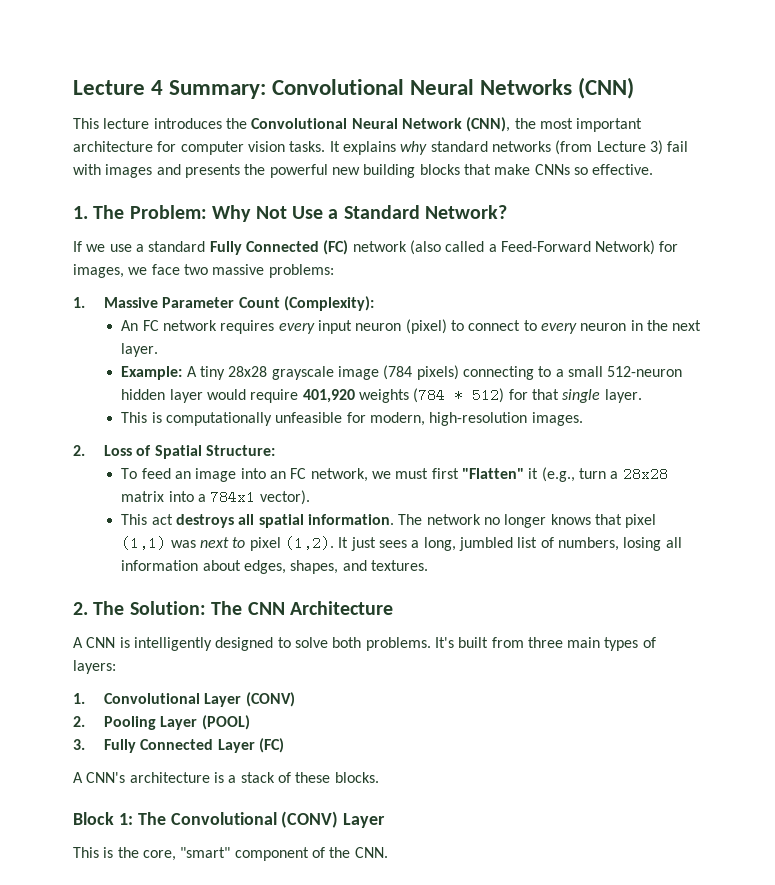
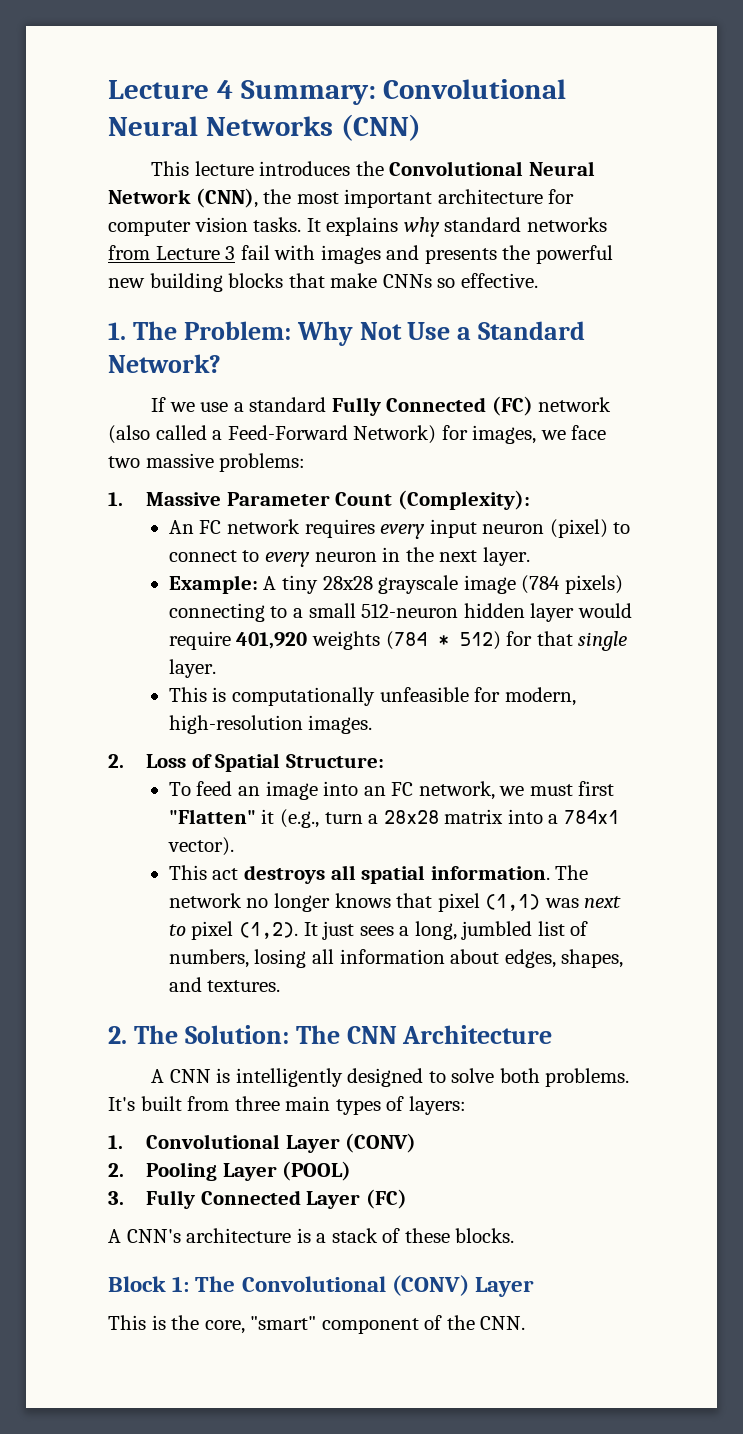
- It explains why standard networks (from Lecture 3) fail with images and presents the powerful new building blocks that make CNNs so effective.
+ It explains why standard networks from Lecture 3 fail with images and presents the powerful new building blocks that make CNNs so effective.

